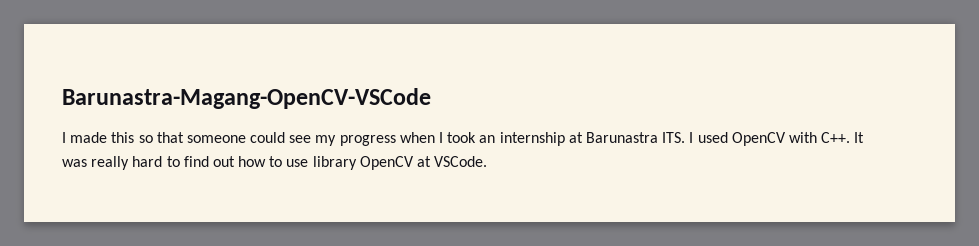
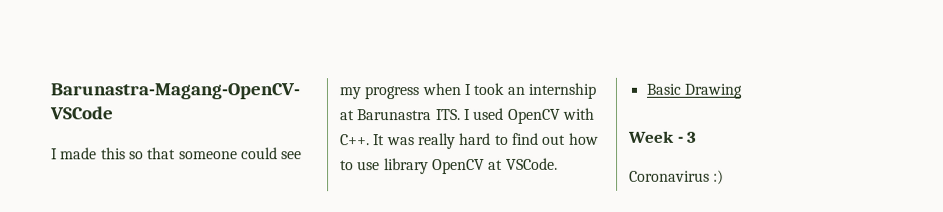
+ Basic Drawing
+ Week - 3
+ Coronavirus :)

